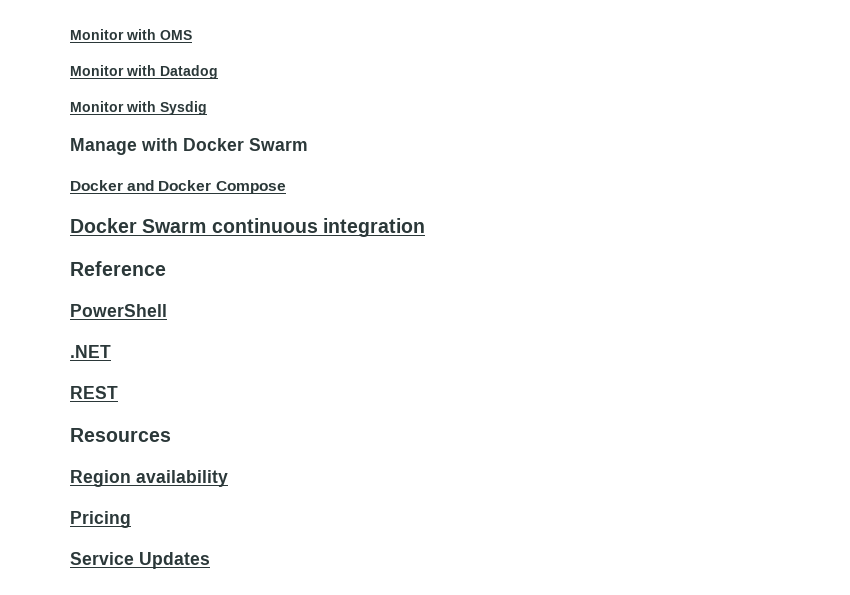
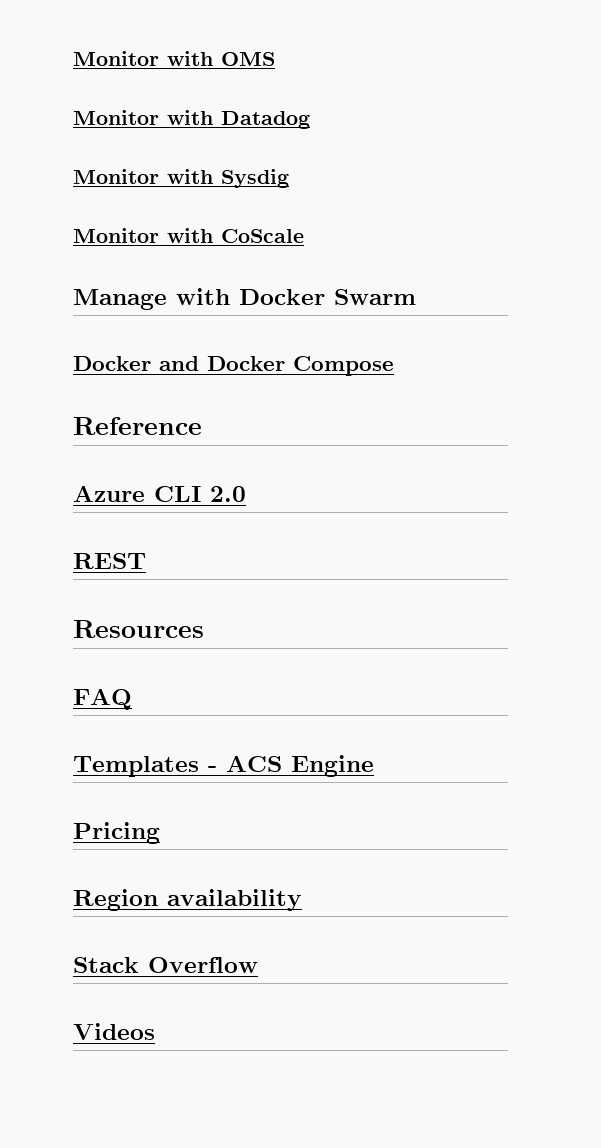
+ Monitor with CoScale
- Docker Swarm continuous integration
  Reference
- PowerShell
- .NET
+ Azure CLI 2.0
  REST
  Resources
+ FAQ
+ Templates - ACS Engine
+ Pricing
- Pricing
- Service Updates
+ Stack Overflow
+ Videos

